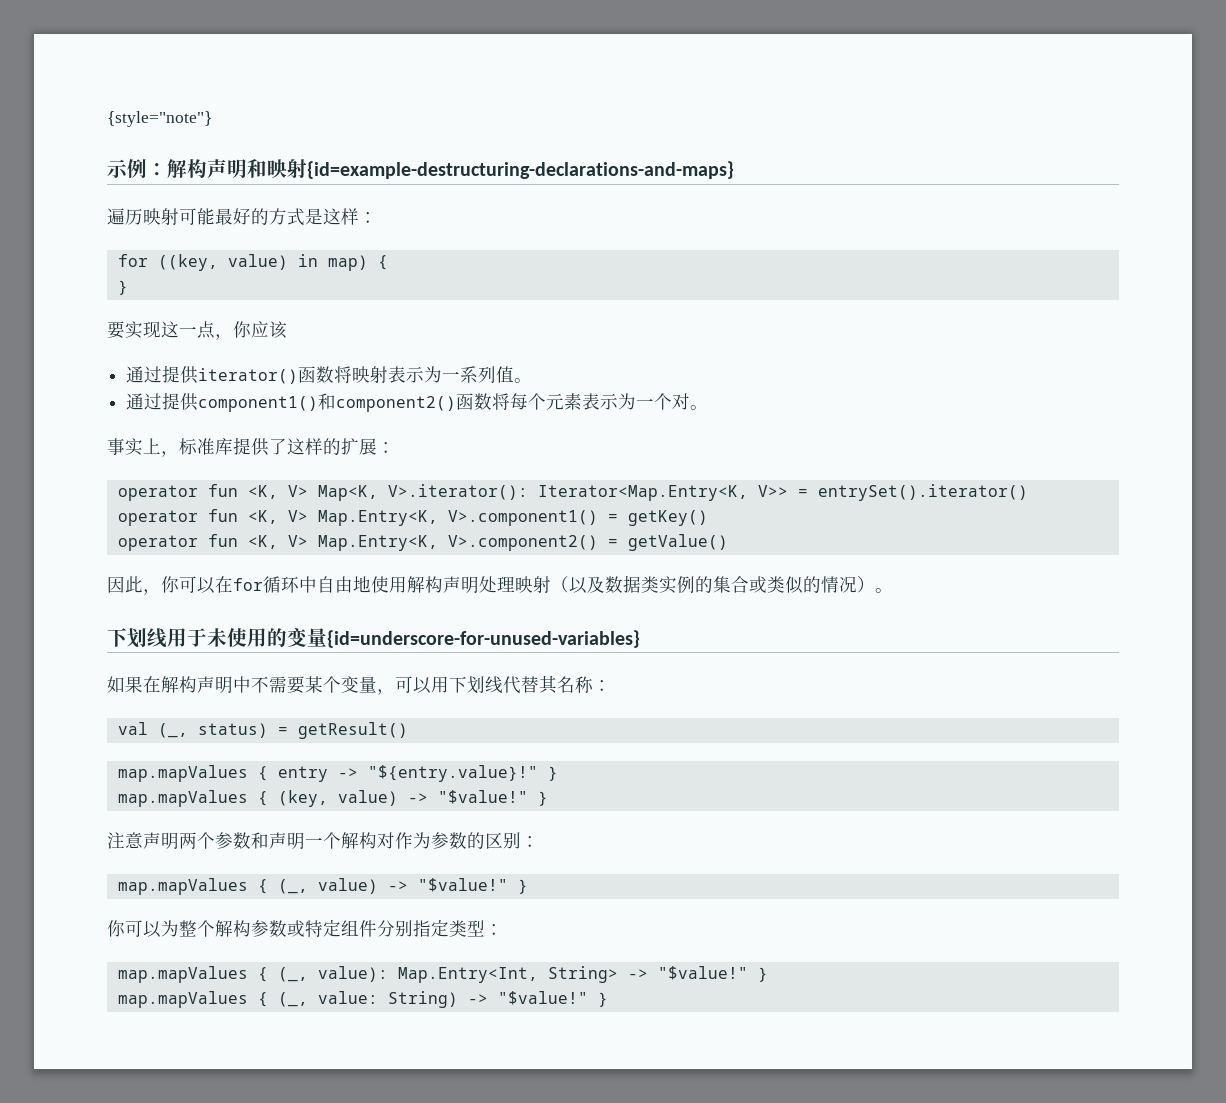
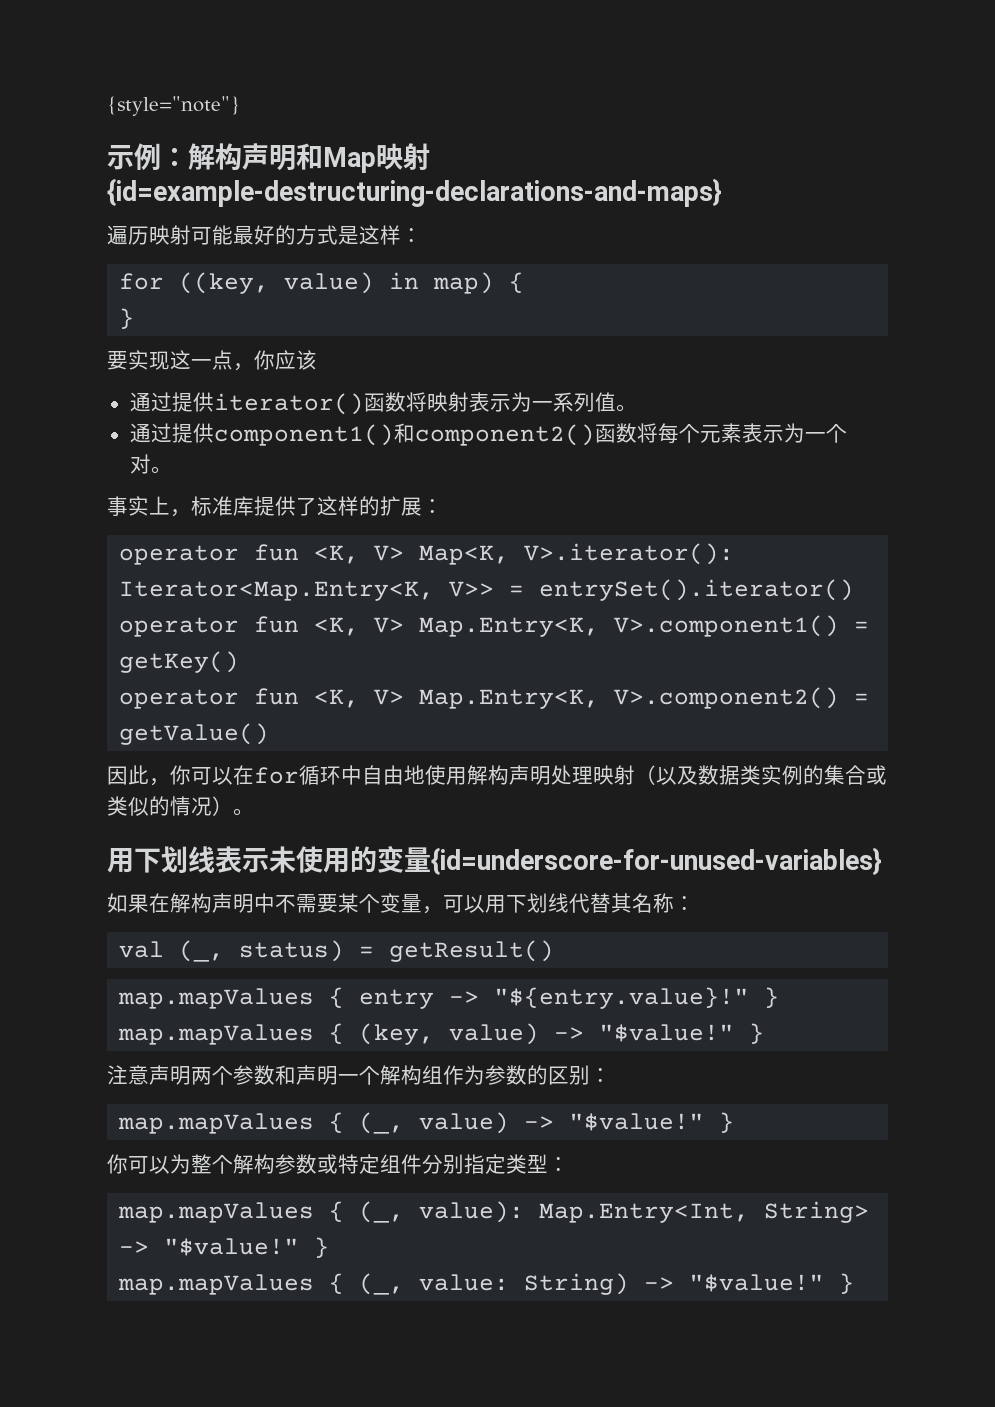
- 示例：解构声明和映射{id=example-destructuring-declarations-and-maps}
+ 示例：解构声明和Map映射{id=example-destructuring-declarations-and-maps}
- 下划线用于未使用的变量{id=underscore-for-unused-variables}
+ 用下划线表示未使用的变量{id=underscore-for-unused-variables}
- 注意声明两个参数和声明一个解构对作为参数的区别：
+ 注意声明两个参数和声明一个解构组作为参数的区别：

